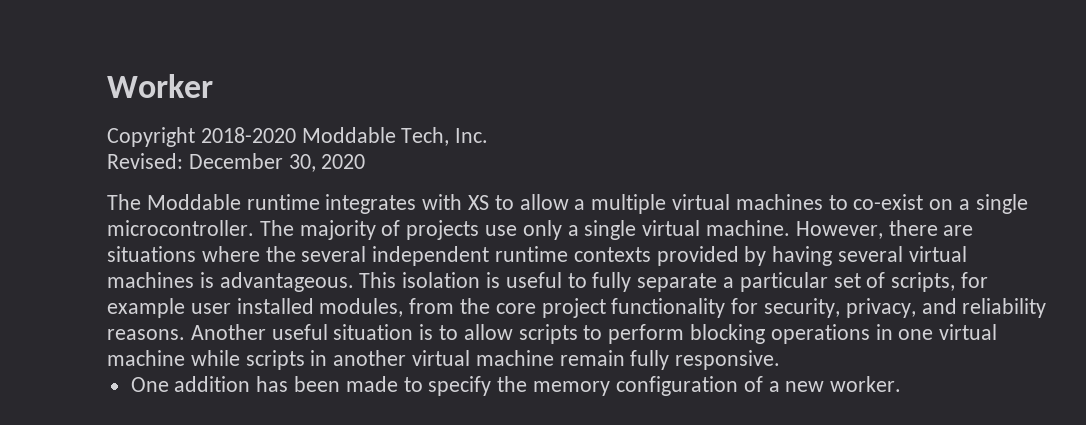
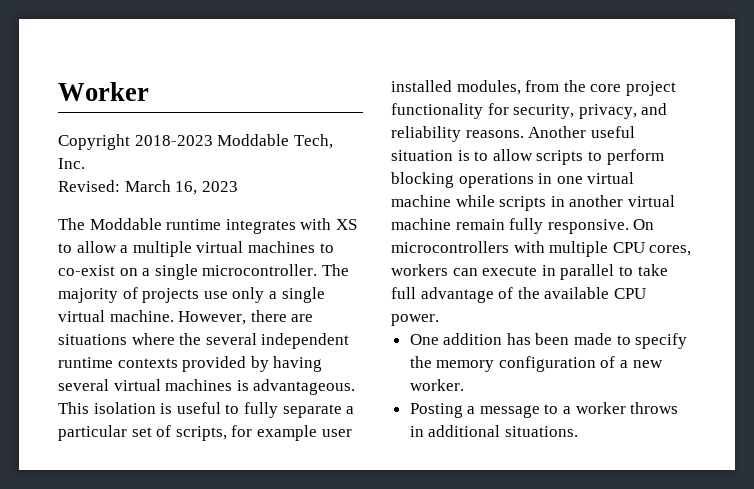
- Copyright 2018-2020 Moddable Tech, Inc.
+ Copyright 2018-2023 Moddable Tech, Inc.
- Revised: December 30, 2020
+ Revised: March 16, 2023
+ On microcontrollers with multiple CPU cores, workers can execute in parallel to take full advantage of the available CPU power.
+ Posting a message to a worker throws in additional situations.

